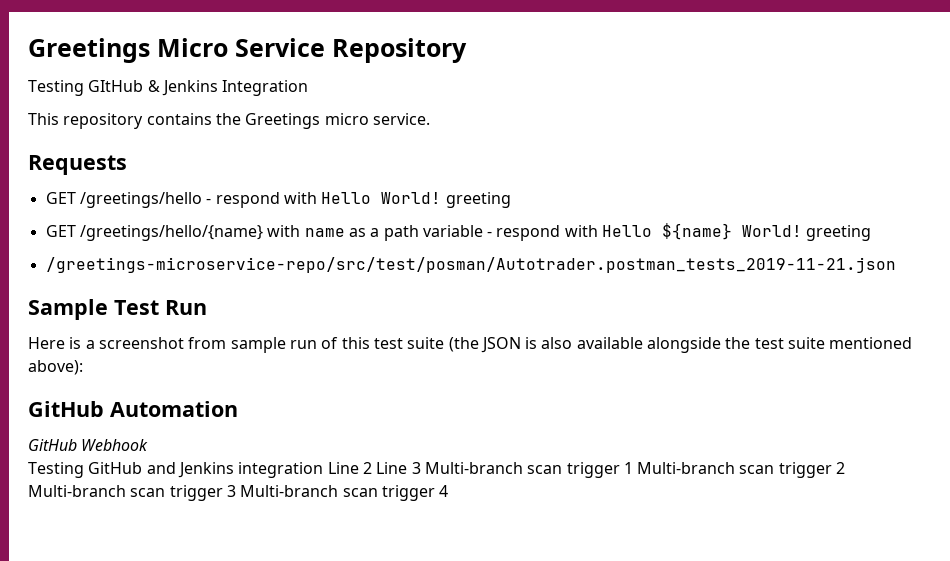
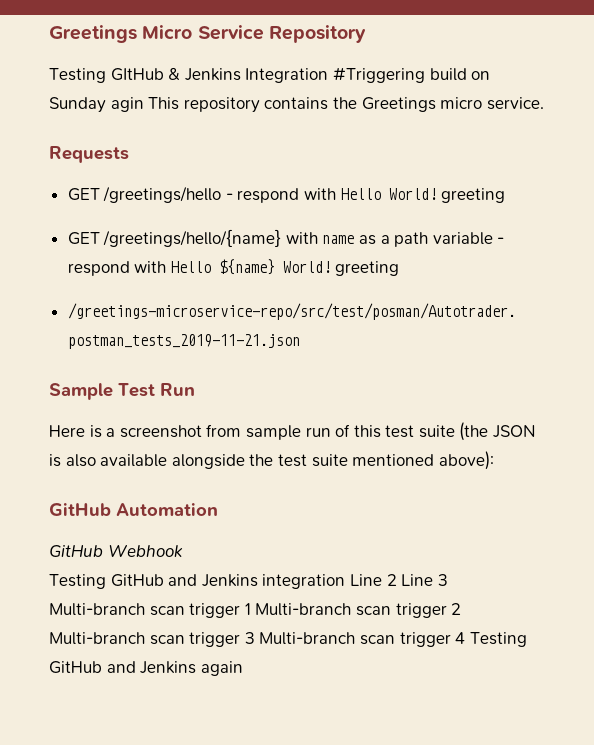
- Testing GItHub & Jenkins Integration
- This repository contains the Greetings micro service.
+ Testing GItHub & Jenkins Integration #Triggering build on Sunday agin This repository contains the Greetings micro service.
- Testing GitHub and Jenkins integration Line 2 Line 3 Multi-branch scan trigger 1 Multi-branch scan trigger 2 Multi-branch scan trigger 3 Multi-branch scan trigger 4
+ Testing GitHub and Jenkins integration Line 2 Line 3 Multi-branch scan trigger 1 Multi-branch scan trigger 2 Multi-branch scan trigger 3 Multi-branch scan trigger 4 Testing GitHub and Jenkins again

